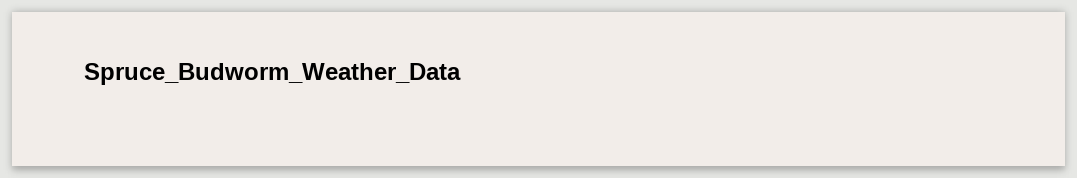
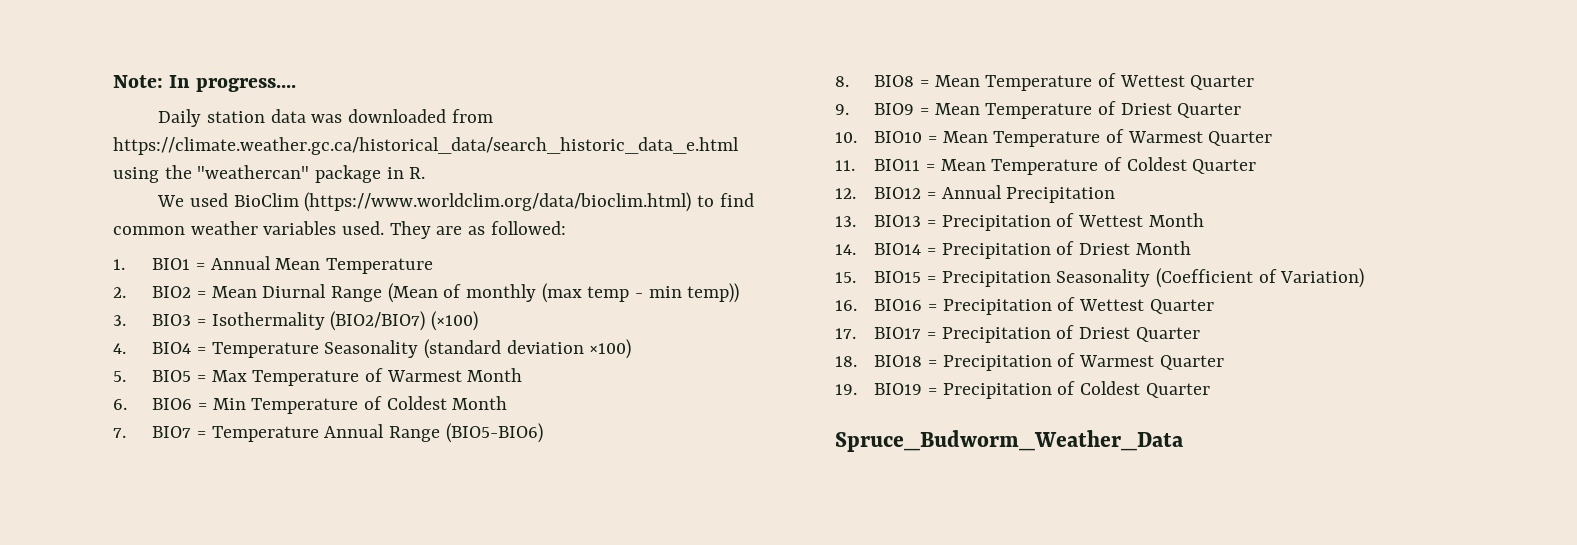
+ Note: In progress....
+ Daily station data was downloaded from https://climate.weather.gc.ca/historical_data/search_historic_data_e.html using the "weathercan" package in R.
+ We used BioClim (https://www.worldclim.org/data/bioclim.html) to find common weather variables used. They are as followed:
+ 1. BIO1 = Annual Mean Temperature
+ 2. BIO2 = Mean Diurnal Range (Mean of monthly (max temp - min temp))
+ 3. BIO3 = Isothermality (BIO2/BIO7) (×100)
+ 4. BIO4 = Temperature Seasonality (standard deviation ×100)
+ 5. BIO5 = Max Temperature of Warmest Month
+ 6. BIO6 = Min Temperature of Coldest Month
+ 7. BIO7 = Temperature Annual Range (BIO5-BIO6)
+ 8. BIO8 = Mean Temperature of Wettest Quarter
+ 9. BIO9 = Mean Temperature of Driest Quarter
+ 10. BIO10 = Mean Temperature of Warmest Quarter
+ 11. BIO11 = Mean Temperature of Coldest Quarter
+ 12. BIO12 = Annual Precipitation
+ 13. BIO13 = Precipitation of Wettest Month
+ 14. BIO14 = Precipitation of Driest Month
+ 15. BIO15 = Precipitation Seasonality (Coefficient of Variation)
+ 16. BIO16 = Precipitation of Wettest Quarter
+ 17. BIO17 = Precipitation of Driest Quarter
+ 18. BIO18 = Precipitation of Warmest Quarter
+ 19. BIO19 = Precipitation of Coldest Quarter

